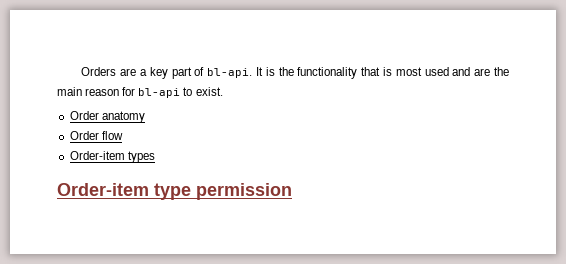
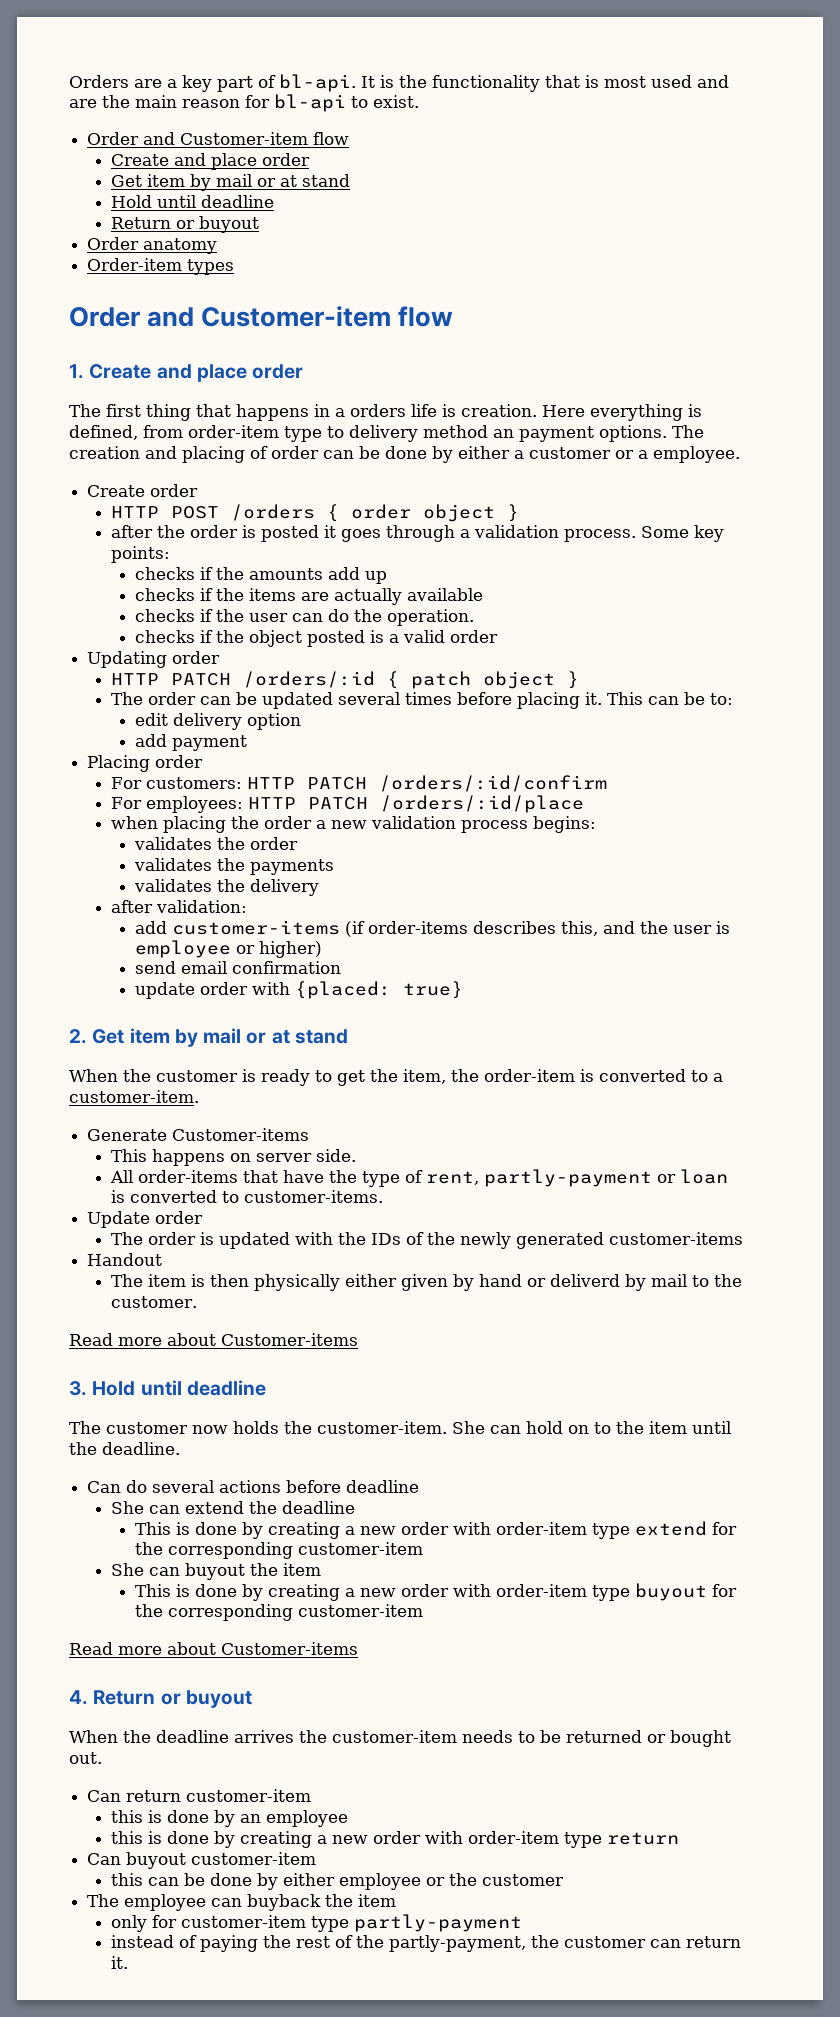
  It is the functionality that is most used and are the main reason for bl-api to exist.
+ Order and Customer-item flow
+ Create and place order
+ Get item by mail or at stand
+ Hold until deadline
+ Return or buyout
  Order anatomy
- Order flow
  Order-item types
- Order-item type permission
+ Order and Customer-item flow
+ 1. Create and place order
+ The first thing that happens in a orders life is creation. Here everything is defined, from order-item type to delivery method an payment options. The creation and placing of order can be done by either a customer or a employee.
+ Create order
+ HTTP POST /orders { order object }
+ after the order is posted it goes through a validation process. Some key points:
+ checks if the amounts add up
+ checks if the items are actually available
+ checks if the user can do the operation.
+ checks if the object posted is a valid order
+ Updating order
+ HTTP PATCH /orders/:id { patch object }
+ The order can be updated several times before placing it. This can be to:
+ edit delivery option
+ add payment
+ Placing order
+ For customers: HTTP PATCH /orders/:id/confirm
+ For employees: HTTP PATCH /orders/:id/place
+ when placing the order a new validation process begins:
+ validates the order
+ validates the payments
+ validates the delivery
+ after validation:
+ add customer-items (if order-items describes this, and the user is employee or higher)
+ send email confirmation
+ update order with {placed: true}
+ 2. Get item by mail or at stand
+ When the customer is ready to get the item, the order-item is converted to a customer-item.
+ Generate Customer-items
+ This happens on server side.
+ All order-items that have the type of rent, partly-payment or loan is converted to customer-items.
+ Update order
+ The order is updated with the IDs of the newly generated customer-items
+ Handout
+ The item is then physically either given by hand or deliverd by mail to the customer.
+ Read more about Customer-items
+ 3. Hold until deadline
+ The customer now holds the customer-item. She can hold on to the item until the deadline.
+ Can do several actions before deadline
+ She can extend the deadline
+ This is done by creating a new order with order-item type extend for the corresponding customer-item
+ She can buyout the item
+ This is done by creating a new order with order-item type buyout for the corresponding customer-item
+ Read more about Customer-items
+ 4. Return or buyout
+ When the deadline arrives the customer-item needs to be returned or bought out.
+ Can return customer-item
+ this is done by an employee
+ this is done by creating a new order with order-item type return
+ Can buyout customer-item
+ this can be done by either employee or the customer
+ The employee can buyback the item
+ only for customer-item type partly-payment
+ instead of paying the rest of the partly-payment, the customer can return it.

